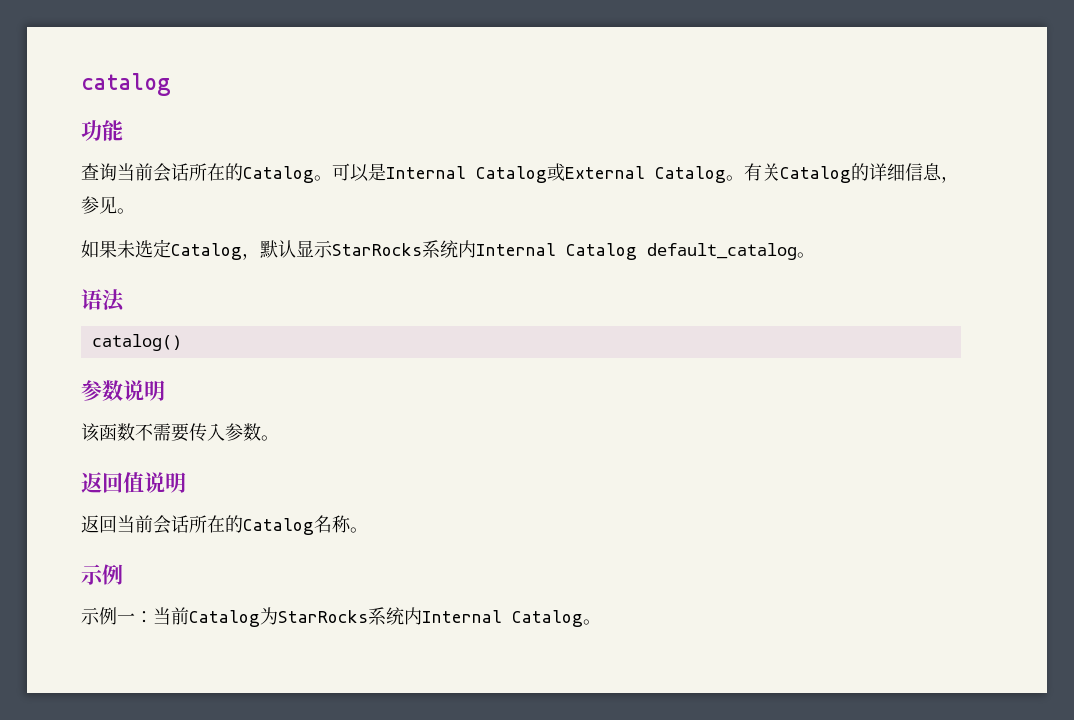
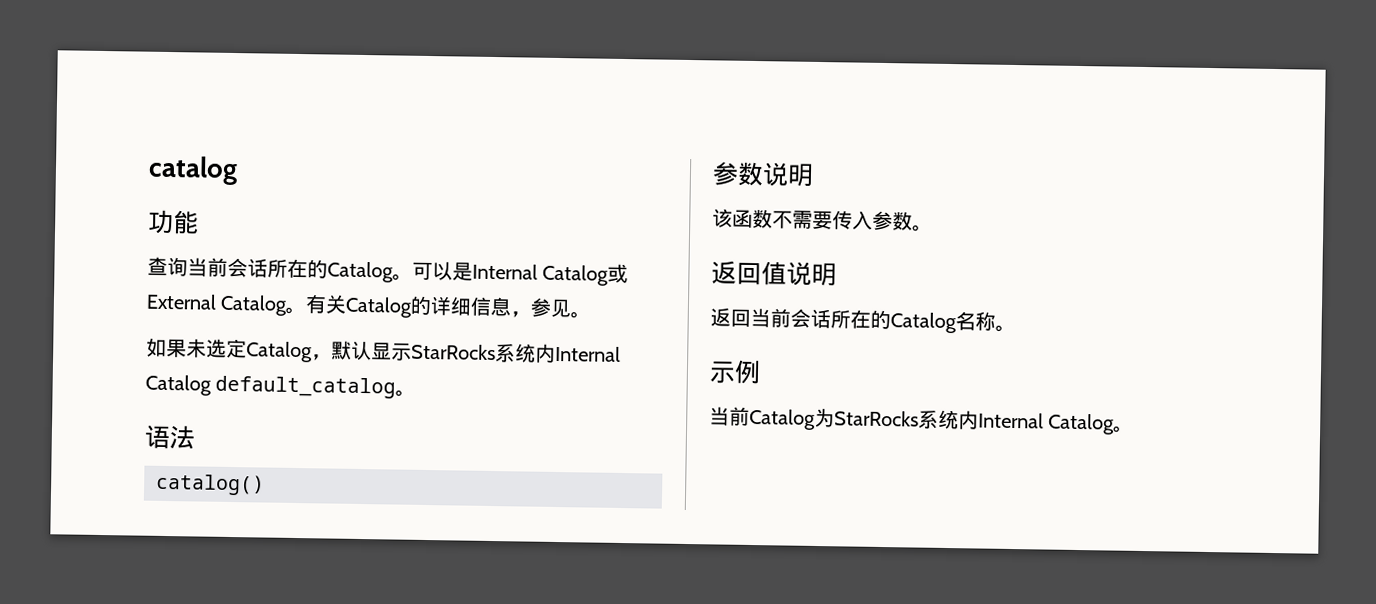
- 示例一：当前Catalog为StarRocks系统内Internal Catalog。
+ 当前Catalog为StarRocks系统内Internal Catalog。

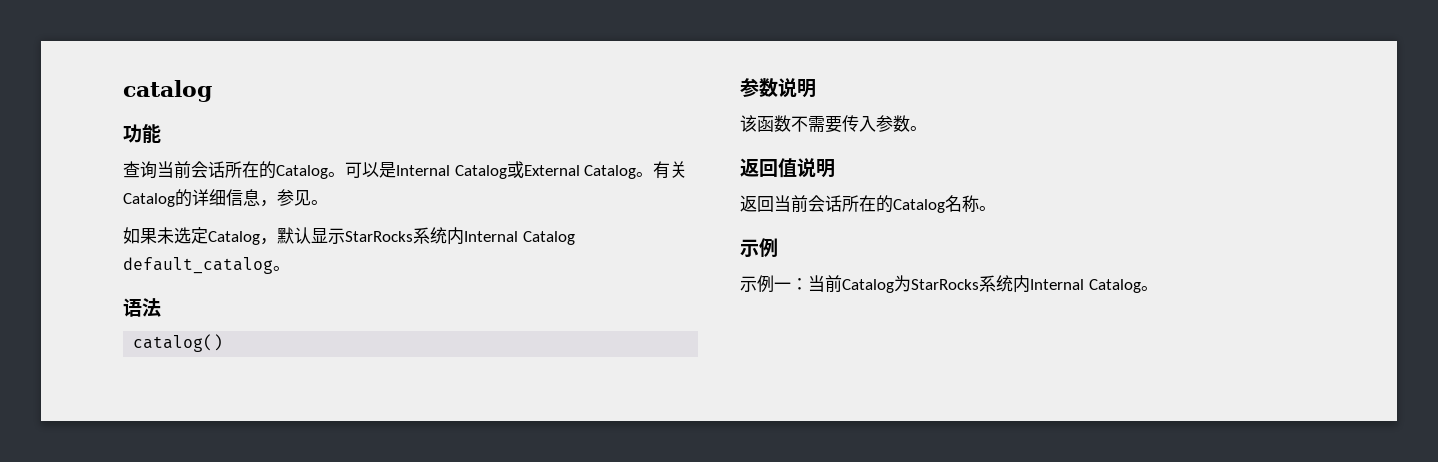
- 当前Catalog为StarRocks系统内Internal Catalog。
+ 示例一：当前Catalog为StarRocks系统内Internal Catalog。

